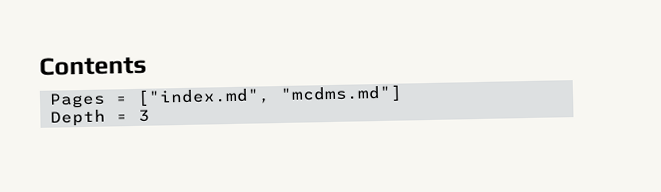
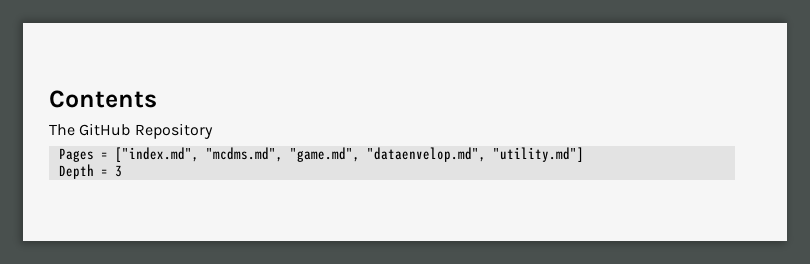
+ The GitHub Repository
- Pages = ["index.md", "mcdms.md"]
+ Pages = ["index.md", "mcdms.md", "game.md", "dataenvelop.md", "utility.md"]

